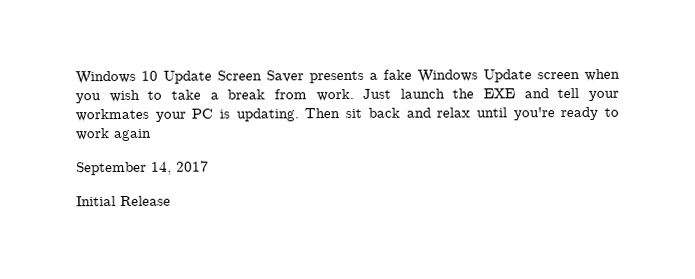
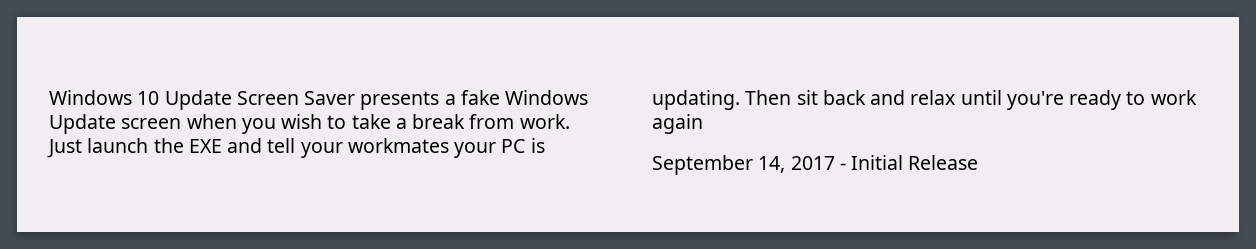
- September 14, 2017
- Initial Release
+ September 14, 2017 - Initial Release

